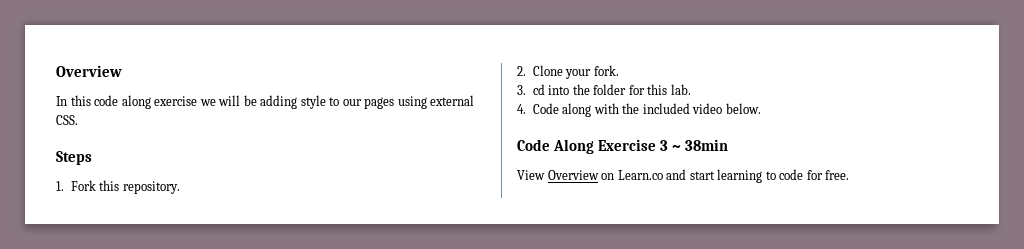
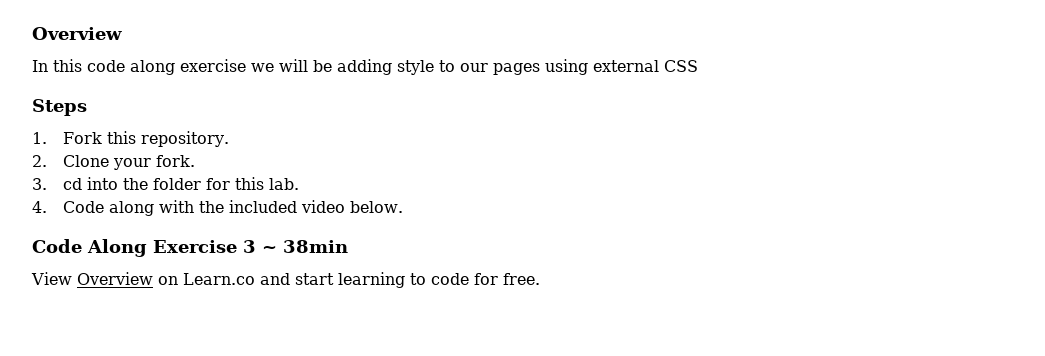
- In this code along exercise we will be adding style to our pages using external CSS.
+ In this code along exercise we will be adding style to our pages using external CSS

